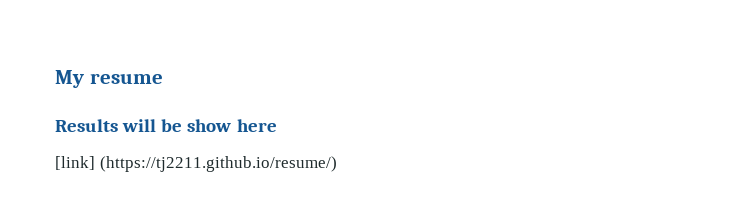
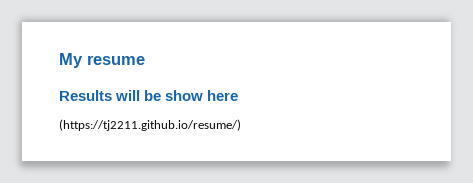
- [link] (https://tj2211.github.io/resume/)
+ (https://tj2211.github.io/resume/)

